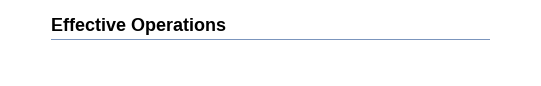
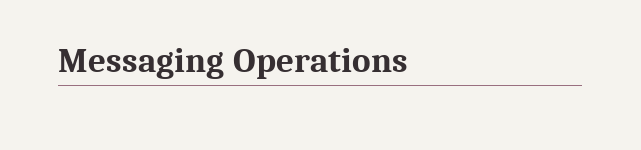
- Effective Operations
+ Messaging Operations

